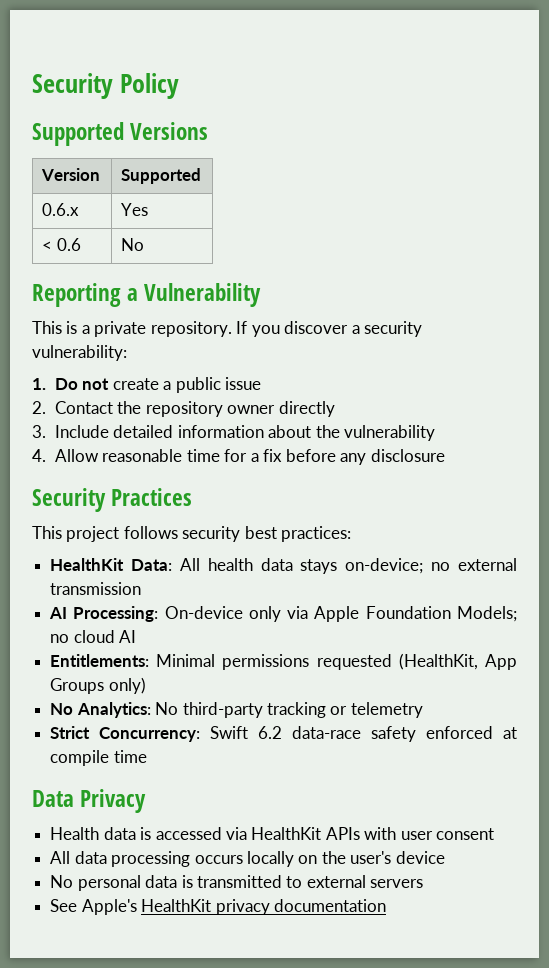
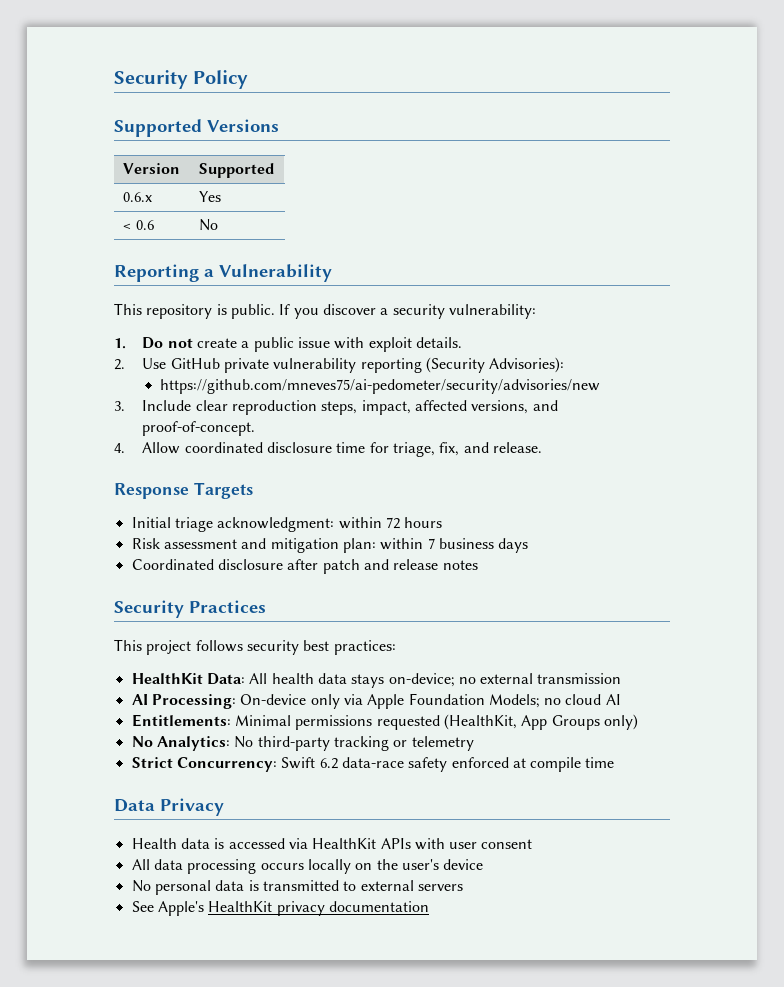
- This is a private repository.
+ This repository is public.
- 1. Do not create a public issue
- 2. Contact the repository owner directly
- 3. Include detailed information about the vulnerability
- 4. Allow reasonable time for a fix before any disclosure
+ 1. Do not create a public issue with exploit details.
+ 2. Use GitHub private vulnerability reporting (Security Advisories):
+ https://github.com/mneves75/ai-pedometer/security/advisories/new
+ 3. Include clear reproduction steps, impact, affected versions, and proof-of-concept.
+ 4. Allow coordinated disclosure time for triage, fix, and release.
+ Response Targets
+ Initial triage acknowledgment: within 72 hours
+ Risk assessment and mitigation plan: within 7 business days
+ Coordinated disclosure after patch and release notes

